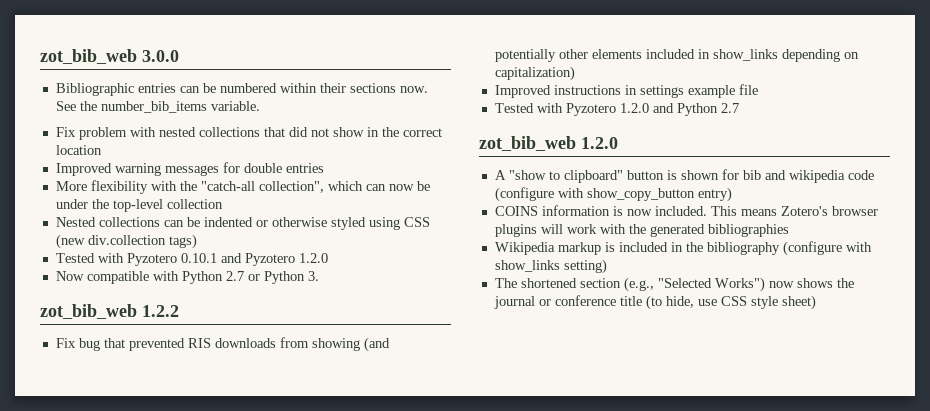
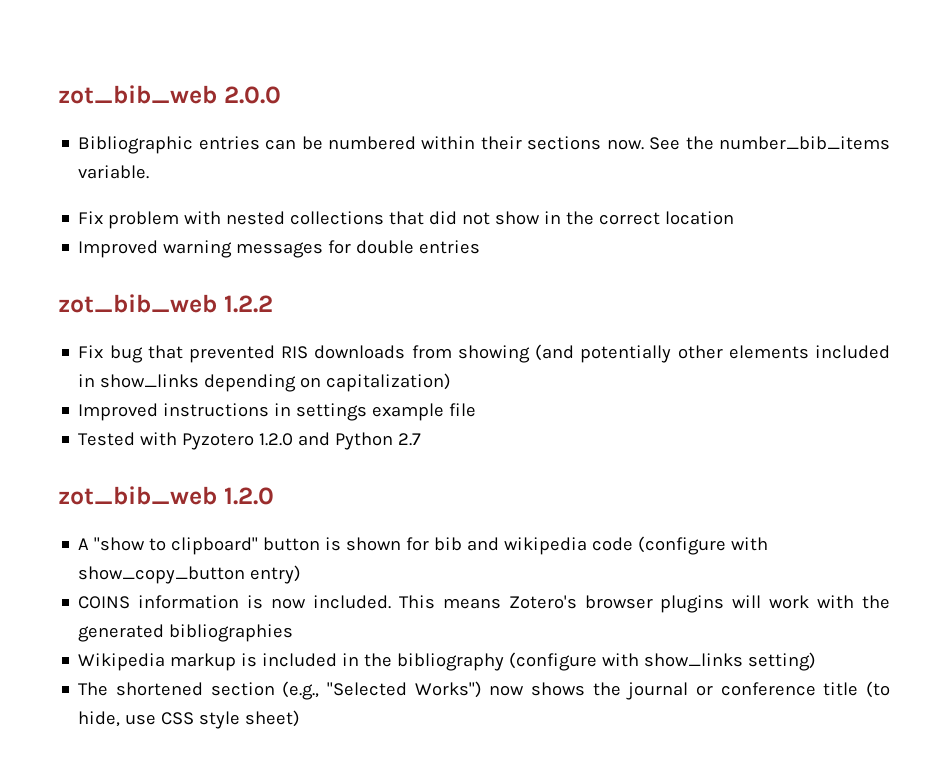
- zot_bib_web 3.0.0
+ zot_bib_web 2.0.0
- More flexibility with the "catch-all collection", which can now be under the top-level collection
- Nested collections can be indented or otherwise styled using CSS (new div.collection tags)
- Tested with Pyzotero 0.10.1 and Pyzotero 1.2.0
- Now compatible with Python 2.7 or Python 3.

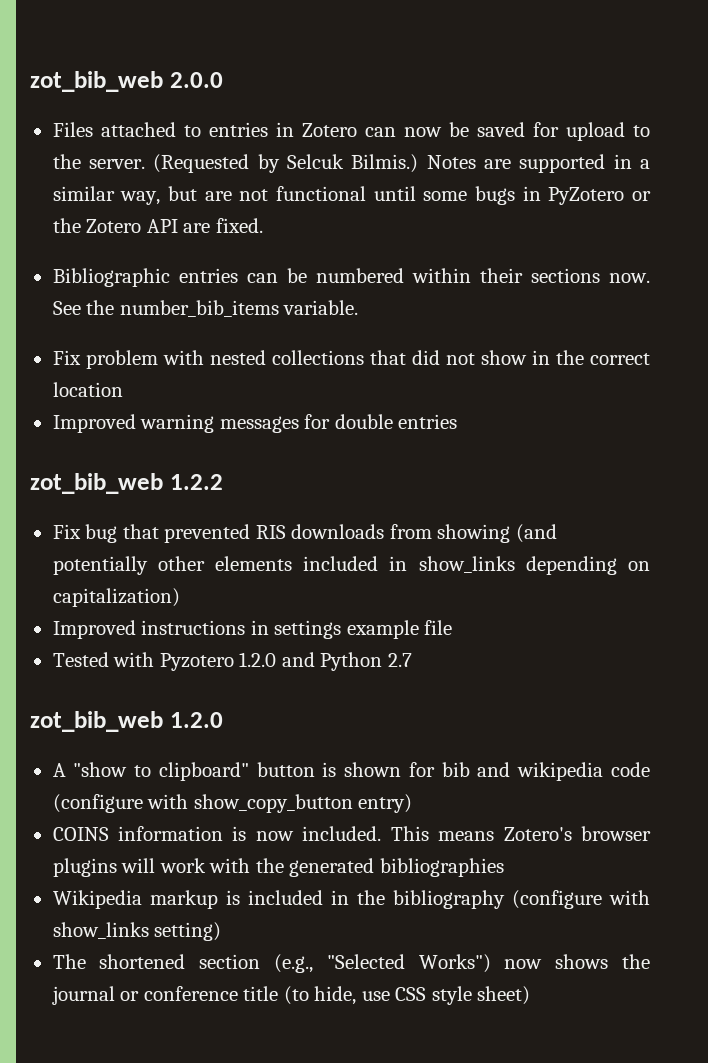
+ Files attached to entries in Zotero can now be saved for upload to the server. (Requested by Selcuk Bilmis.) Notes are supported in a similar way, but are not functional until some bugs in PyZotero or the Zotero API are fixed.

